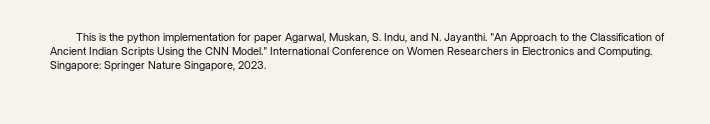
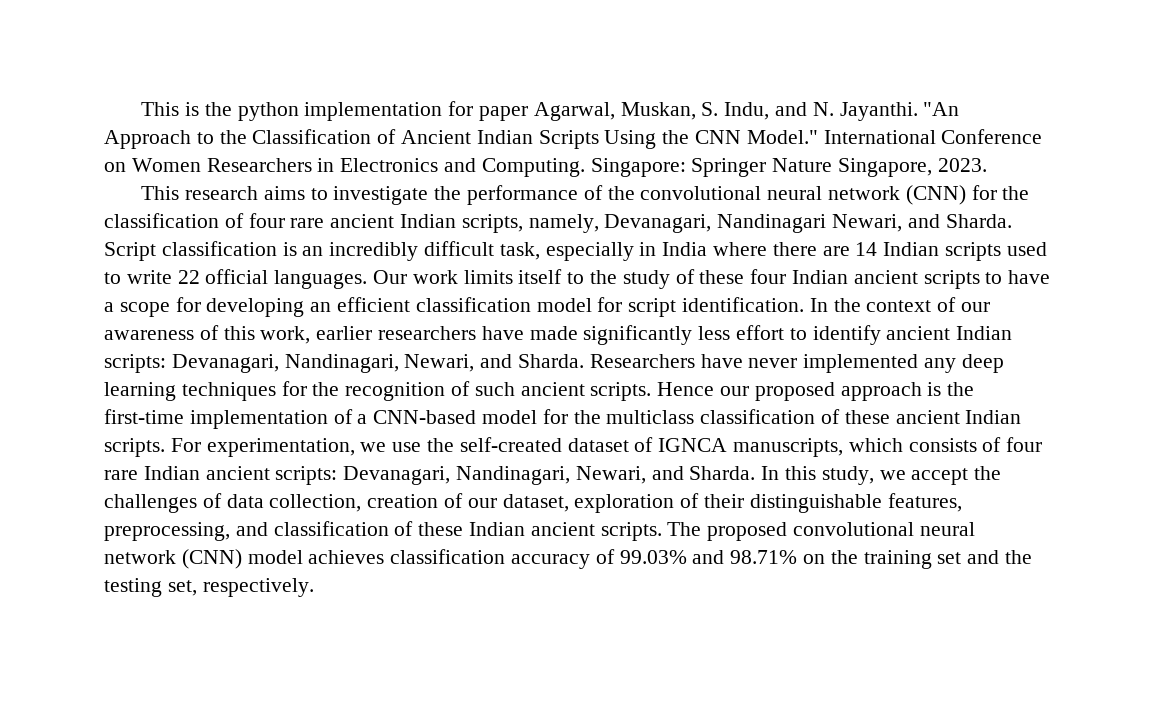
+ This research aims to investigate the performance of the convolutional neural network (CNN) for the classification of four rare ancient Indian scripts, namely, Devanagari, Nandinagari Newari, and Sharda. Script classification is an incredibly difficult task, especially in India where there are 14 Indian scripts used to write 22 official languages. Our work limits itself to the study of these four Indian ancient scripts to have a scope for developing an efficient classification model for script identification. In the context of our awareness of this work, earlier researchers have made significantly less effort to identify ancient Indian scripts: Devanagari, Nandinagari, Newari, and Sharda. Researchers have never implemented any deep learning techniques for the recognition of such ancient scripts. Hence our proposed approach is the first-time implementation of a CNN-based model for the multiclass classification of these ancient Indian scripts. For experimentation, we use the self-created dataset of IGNCA manuscripts, which consists of four rare Indian ancient scripts: Devanagari, Nandinagari, Newari, and Sharda. In this study, we accept the challenges of data collection, creation of our dataset, exploration of their distinguishable features, preprocessing, and classification of these Indian ancient scripts. The proposed convolutional neural network (CNN) model achieves classification accuracy of 99.03% and 98.71% on the training set and the testing set, respectively.

